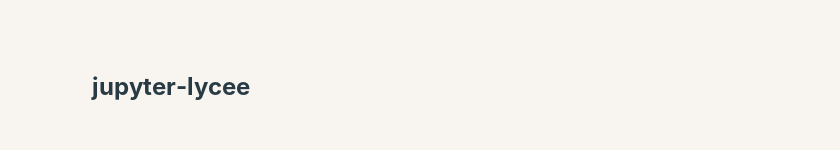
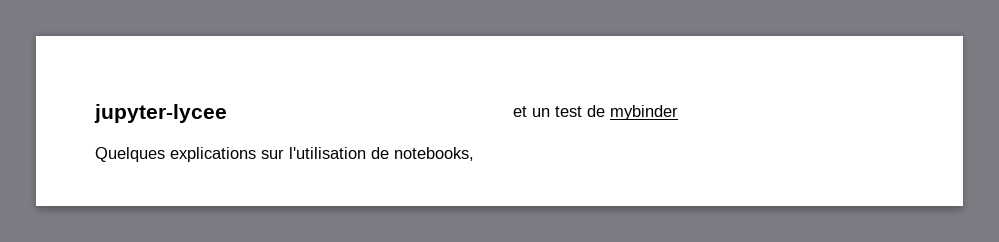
+ Quelques explications sur l'utilisation de notebooks, et un test de mybinder

